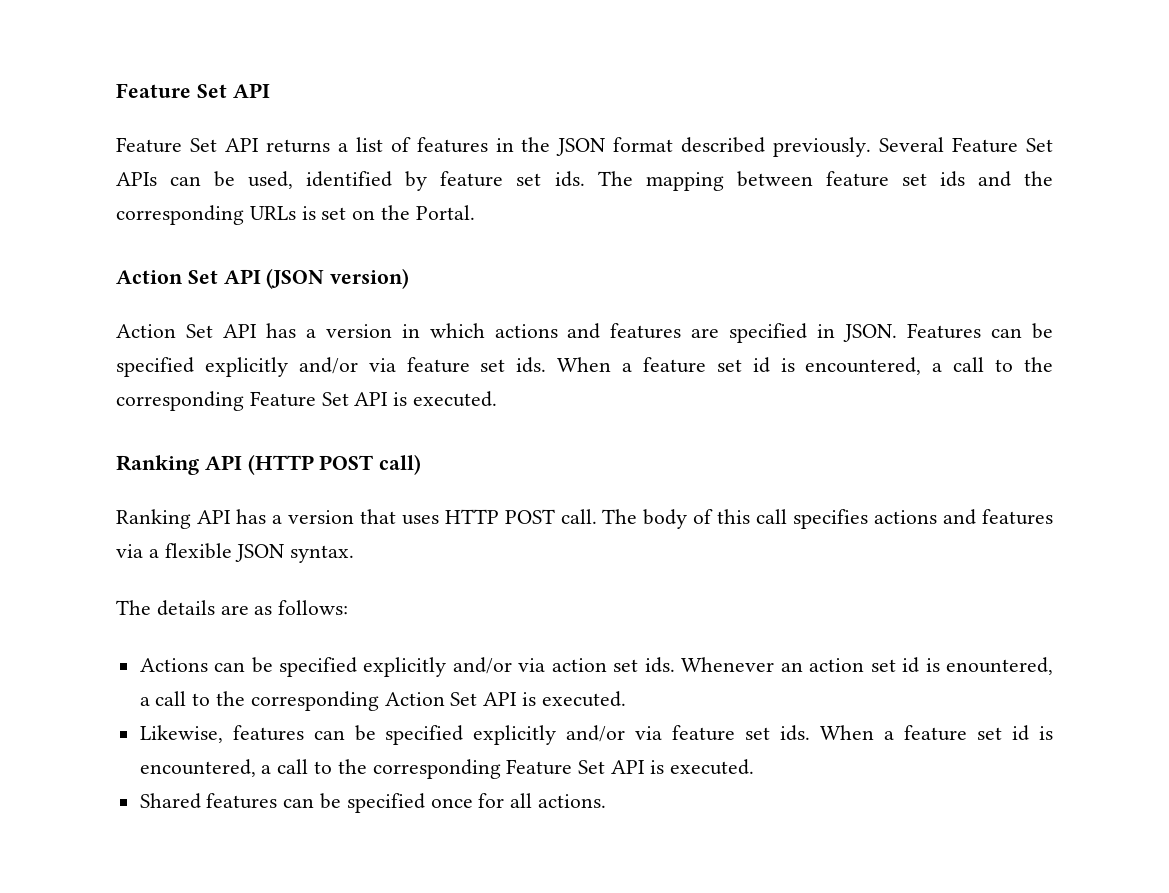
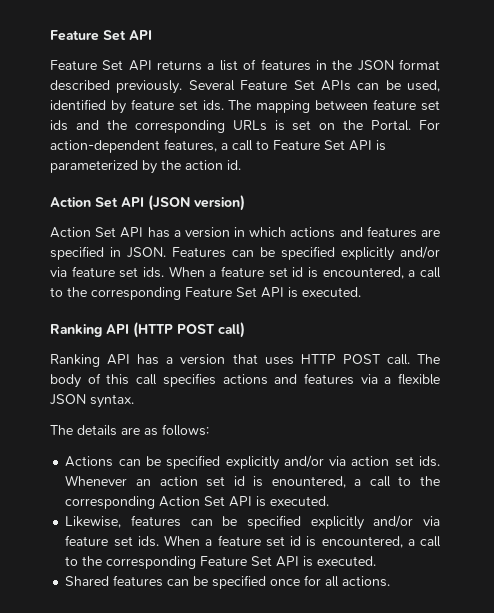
+ For action-dependent features, a call to Feature Set API is parameterized by the action id.

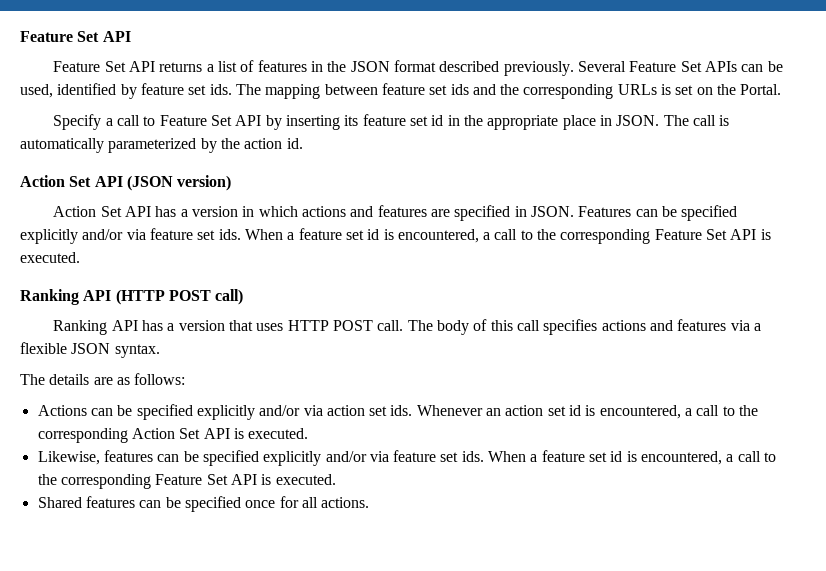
- The mapping between feature set ids and the corresponding URLs is set on the Portal. For action-dependent features, a call to Feature Set API is parameterized by the action id.
+ The mapping between feature set ids and the corresponding URLs is set on the Portal.
+ Specify a call to Feature Set API by inserting its feature set id in the appropriate place in JSON. The call is automatically parameterized by the action id.
- Whenever an action set id is enountered, a call to the corresponding Action Set API is executed.
+ Whenever an action set id is encountered, a call to the corresponding Action Set API is executed.

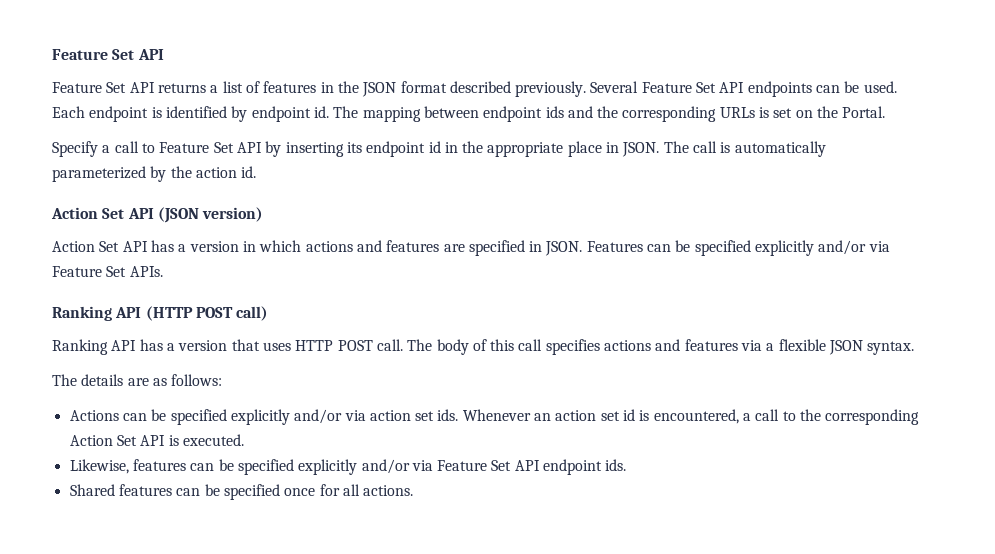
- Several Feature Set APIs can be used, identified by feature set ids.
+ Several Feature Set API endpoints can be used. Each endpoint is identified by endpoint id.
- The mapping between feature set ids and the corresponding URLs is set on the Portal.
+ The mapping between endpoint ids and the corresponding URLs is set on the Portal.
- Specify a call to Feature Set API by inserting its feature set id in the appropriate place in JSON.
+ Specify a call to Feature Set API by inserting its endpoint id in the appropriate place in JSON.
- Features can be specified explicitly and/or via feature set ids. When a feature set id is encountered, a call to the corresponding Feature Set API is executed.
+ Features can be specified explicitly and/or via Feature Set APIs.
- Likewise, features can be specified explicitly and/or via feature set ids. When a feature set id is encountered, a call to the corresponding Feature Set API is executed.
+ Likewise, features can be specified explicitly and/or via Feature Set API endpoint ids.

